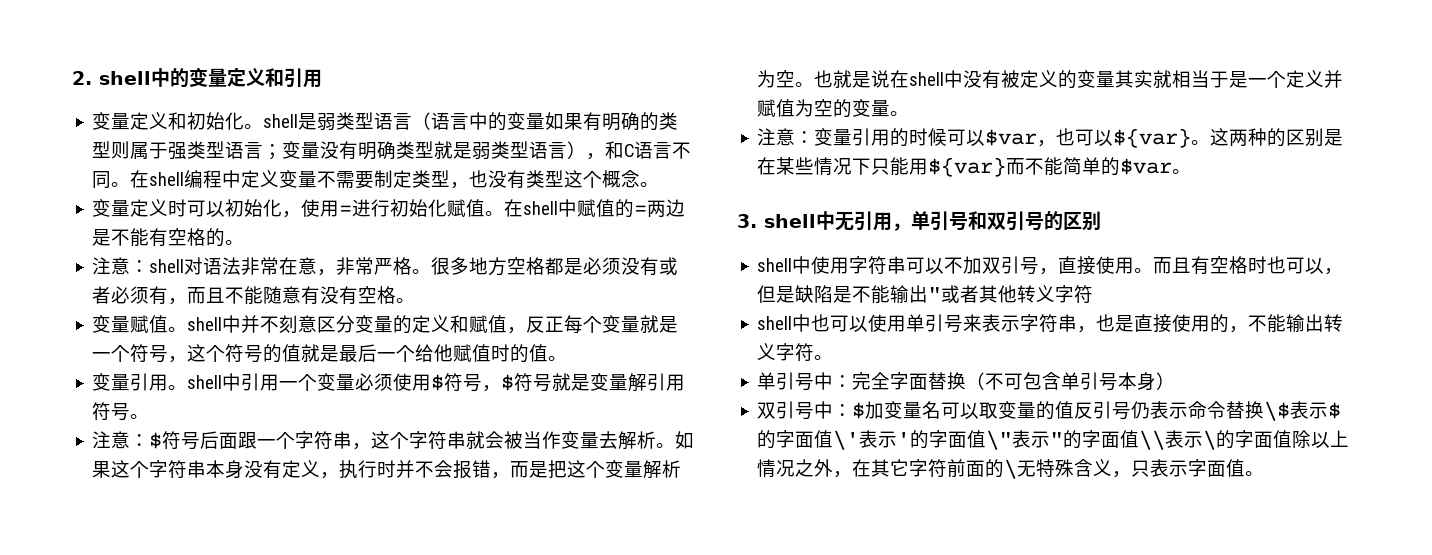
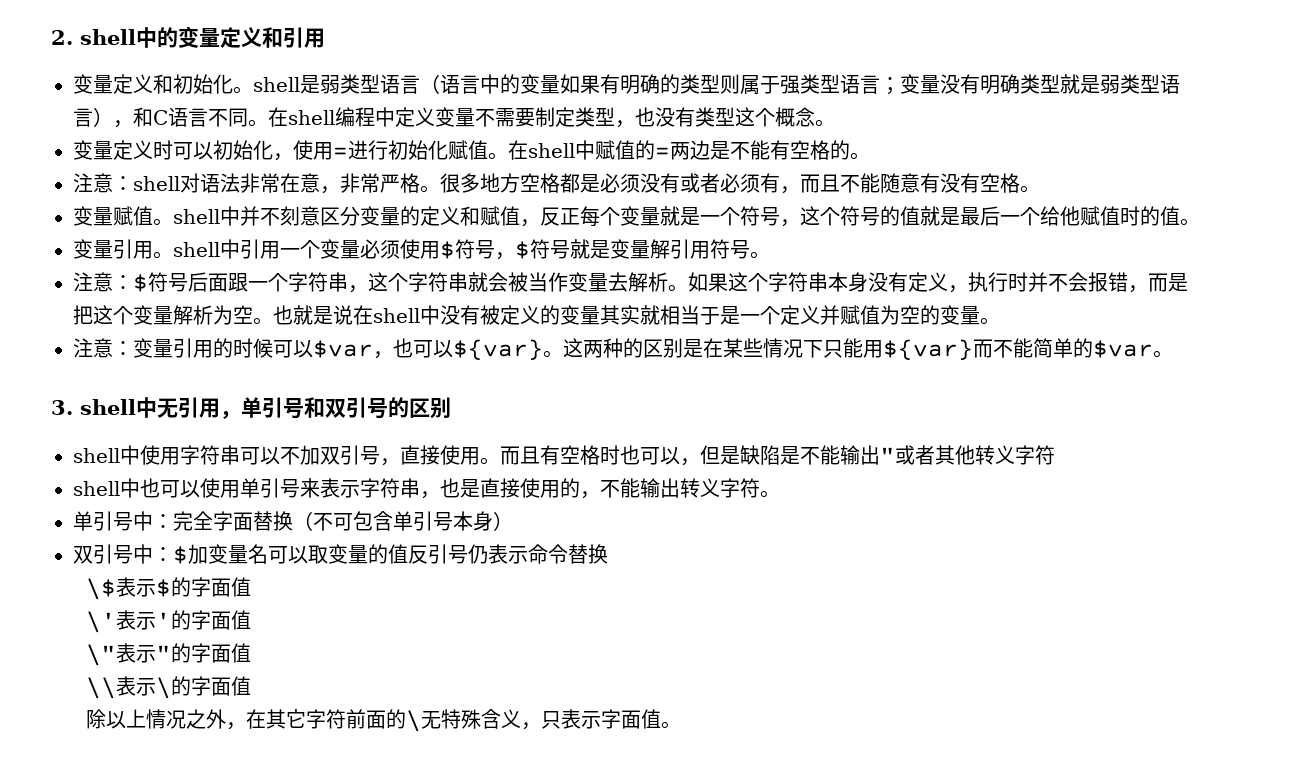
- 双引号中：$加变量名可以取变量的值反引号仍表示命令替换\$表示$的字面值\'表示'的字面值\"表示"的字面值\\表示\的字面值除以上情况之外，在其它字符前面的\无特殊含义，只表示字面值。
+ 双引号中：$加变量名可以取变量的值反引号仍表示命令替换
+ \$表示$的字面值
+ \'表示'的字面值
+ \"表示"的字面值
+ \\表示\的字面值
+ 除以上情况之外，在其它字符前面的\无特殊含义，只表示字面值。

